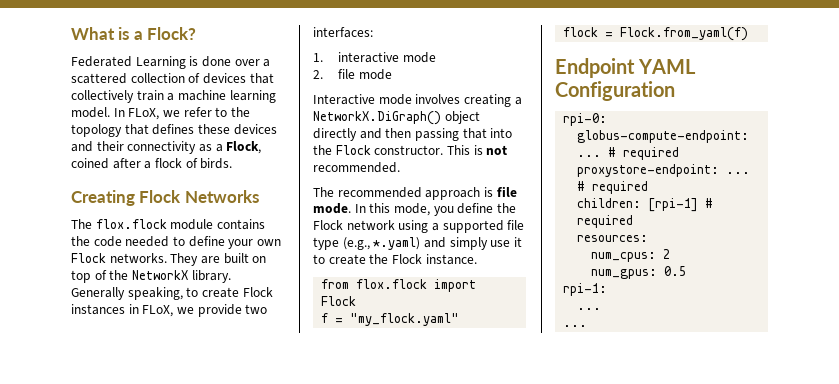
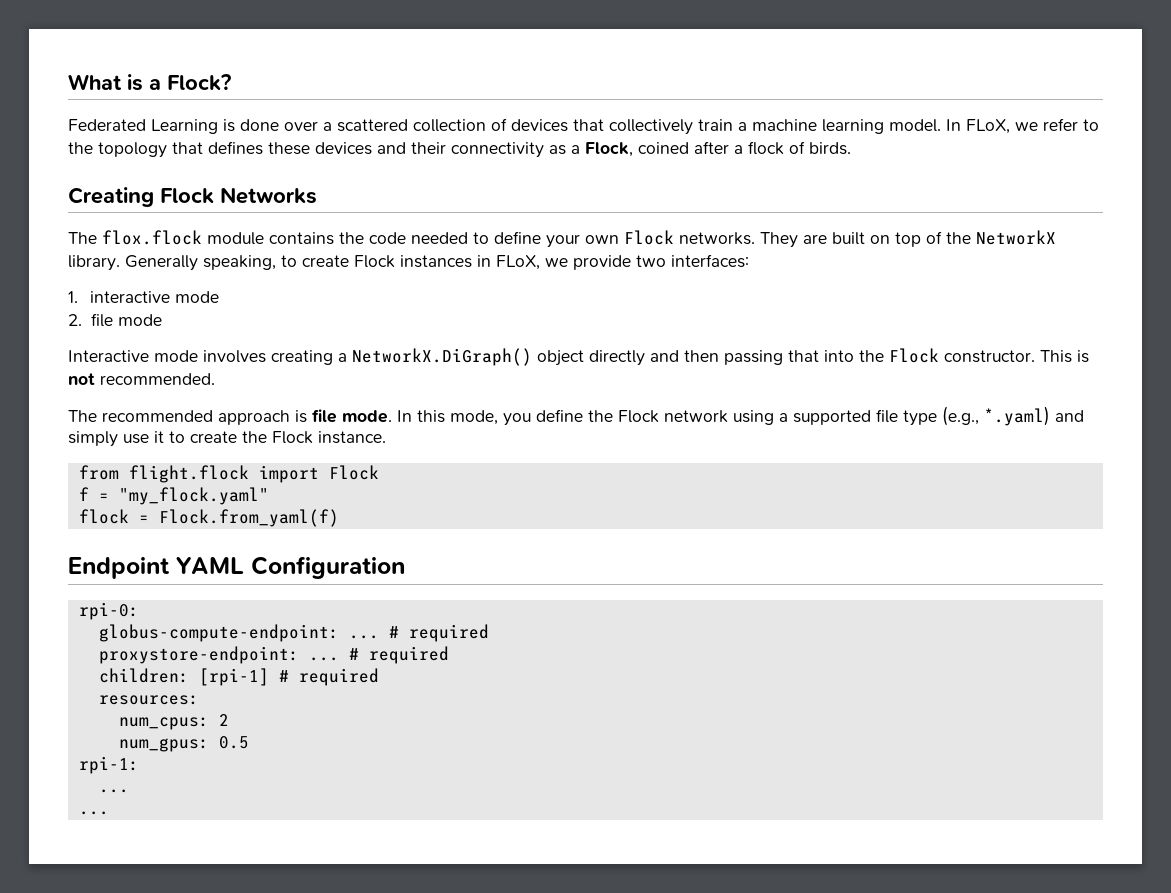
- from flox.flock import Flock
+ from flight.flock import Flock

